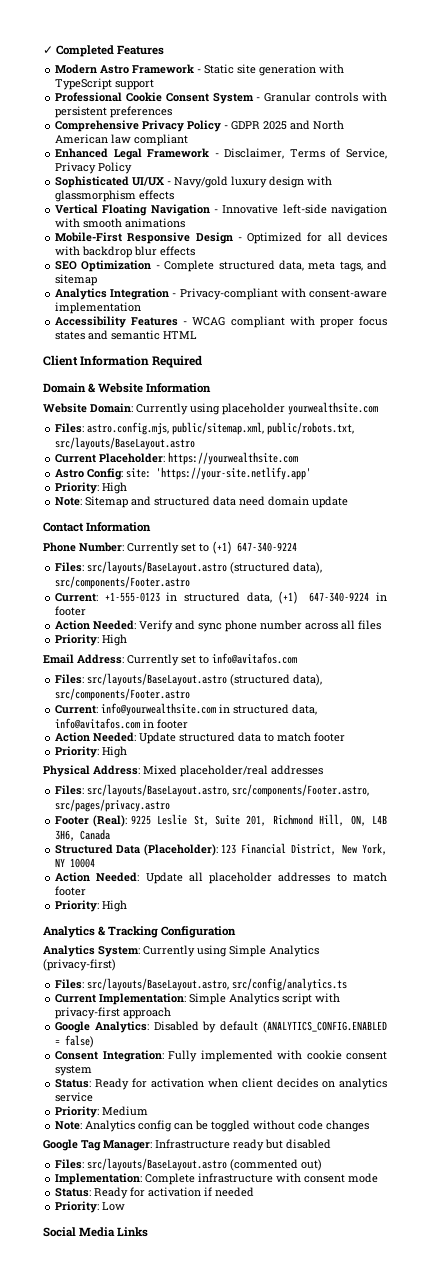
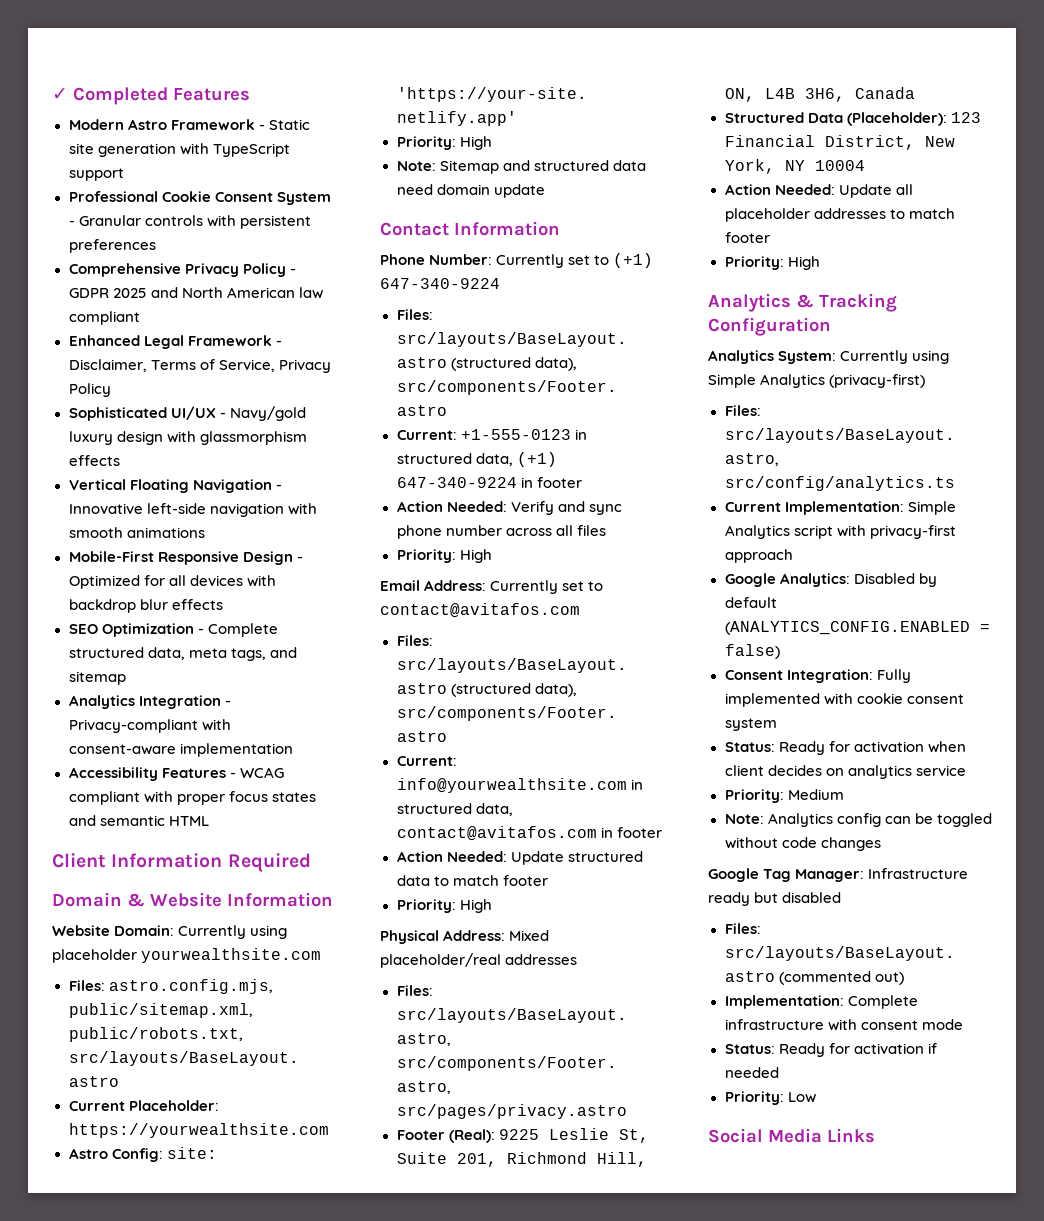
- Email Address: Currently set to info@avitafos.com
+ Email Address: Currently set to contact@avitafos.com
- Current: info@yourwealthsite.com in structured data, info@avitafos.com in footer
+ Current: info@yourwealthsite.com in structured data, contact@avitafos.com in footer

